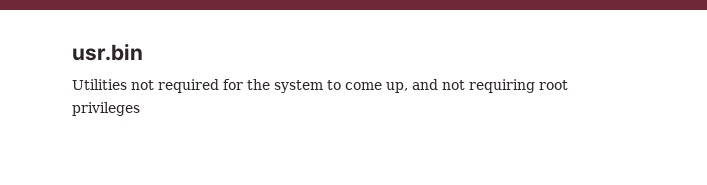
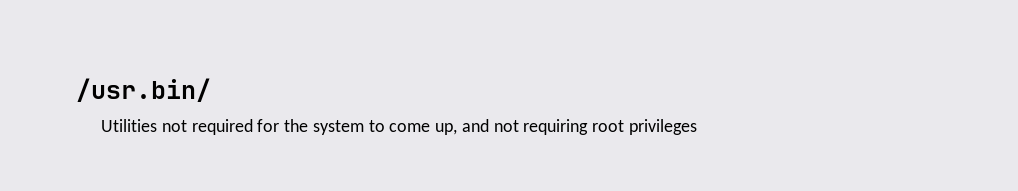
- usr.bin
+ /usr.bin/

